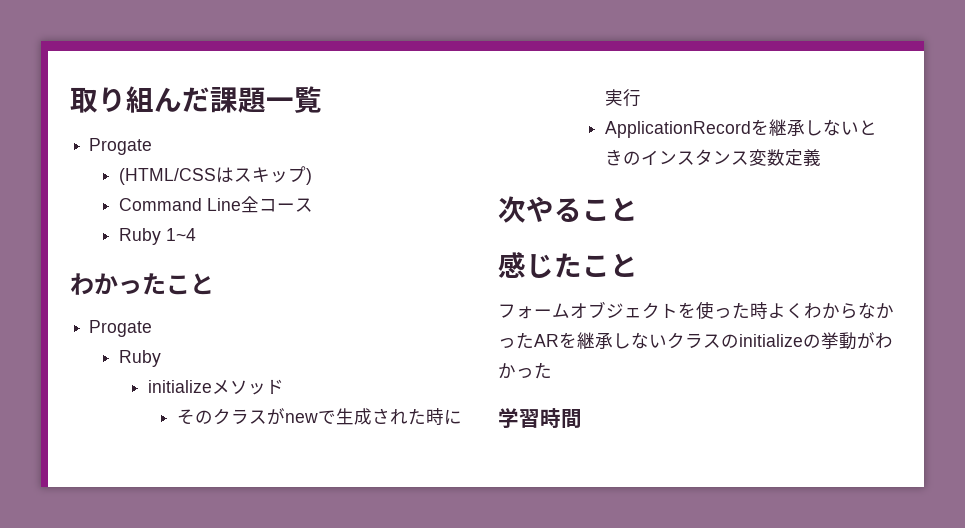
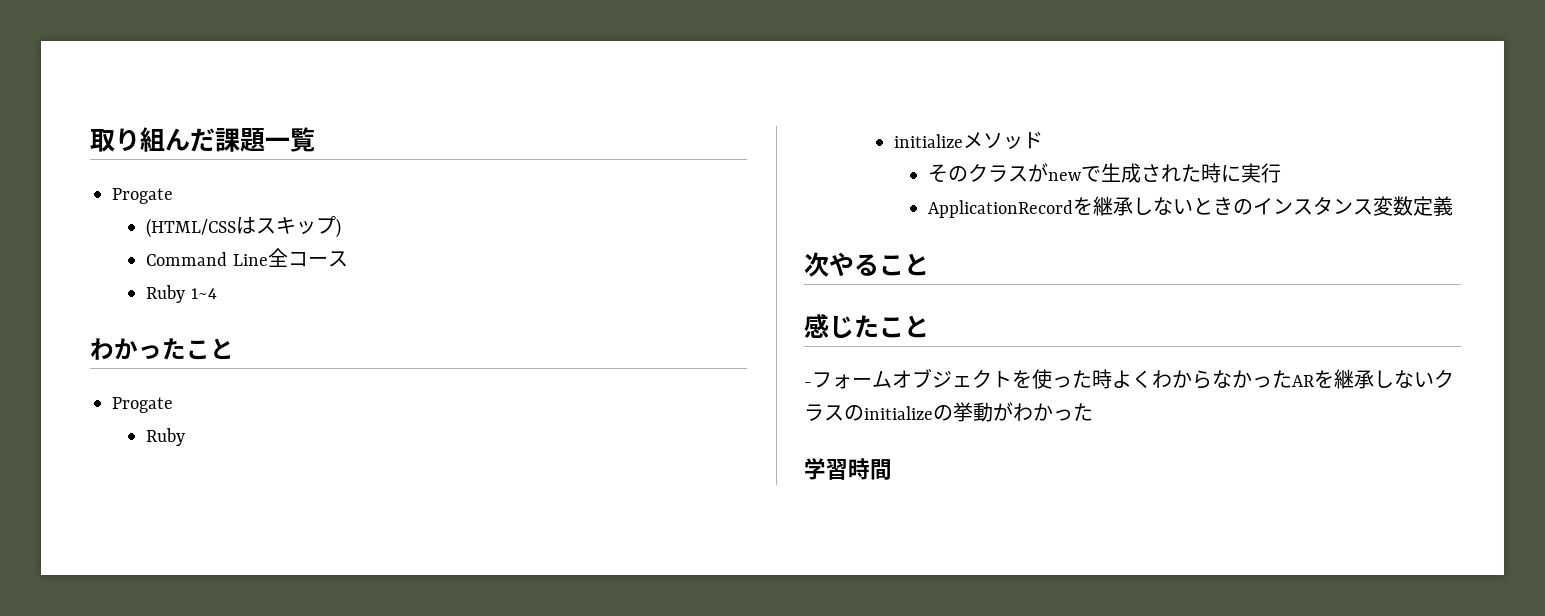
- フォームオブジェクトを使った時よくわからなかったARを継承しないクラスのinitializeの挙動がわかった
+ -フォームオブジェクトを使った時よくわからなかったARを継承しないクラスのinitializeの挙動がわかった

